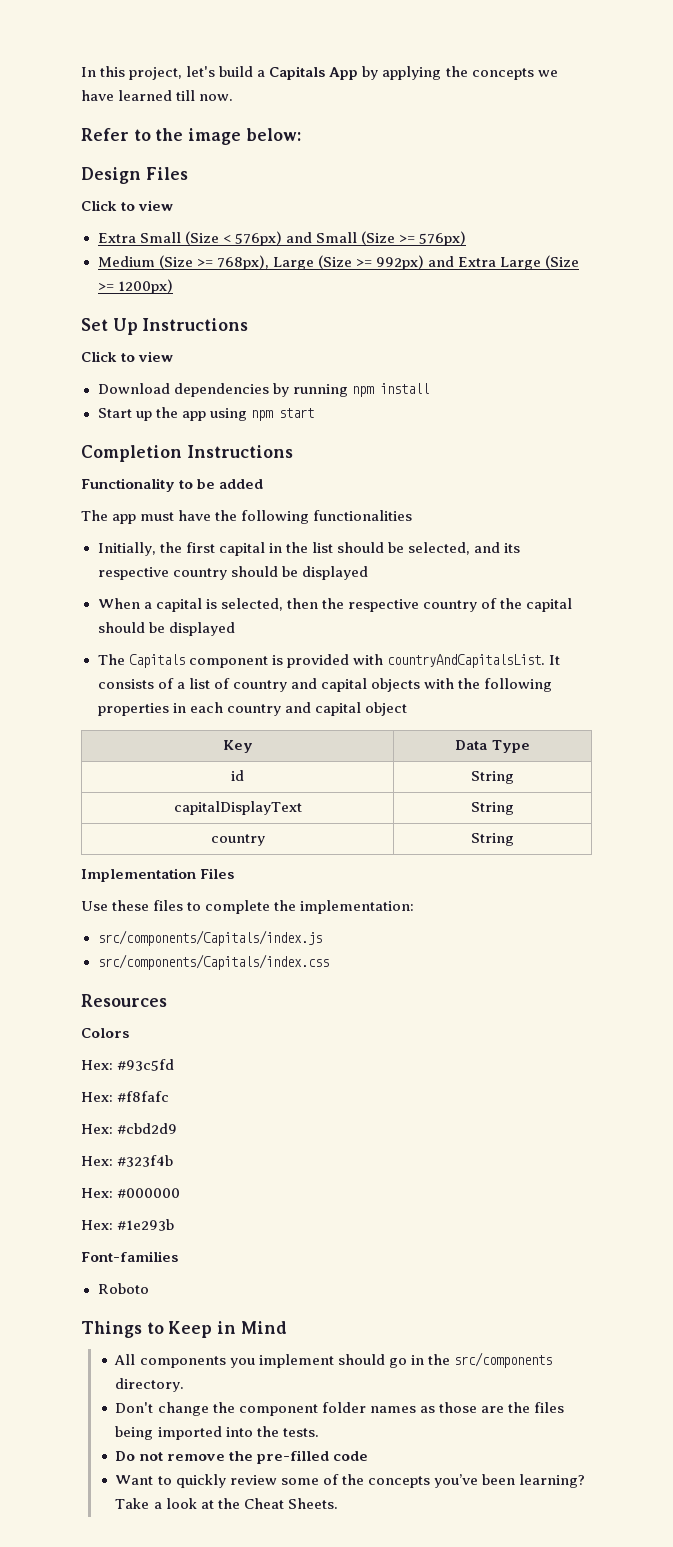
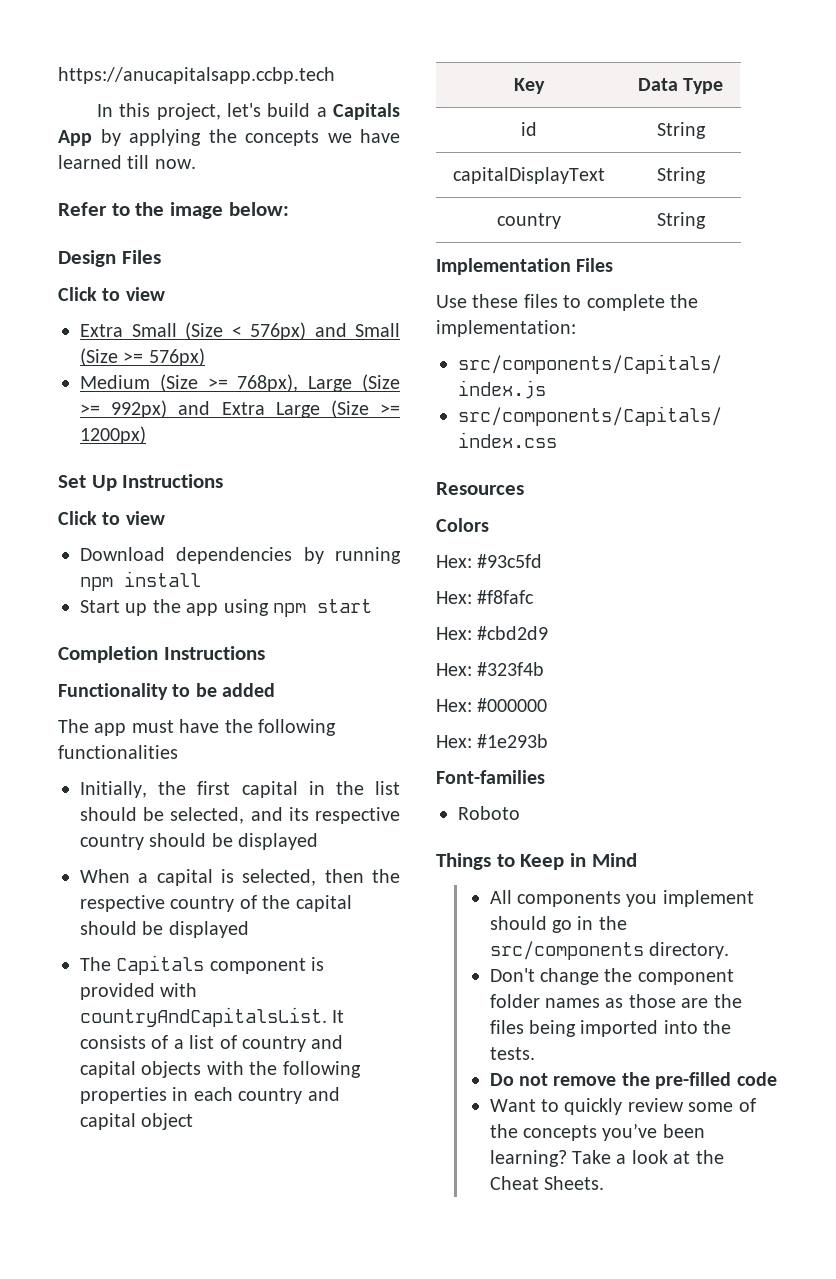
+ https://anucapitalsapp.ccbp.tech

